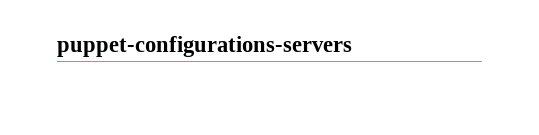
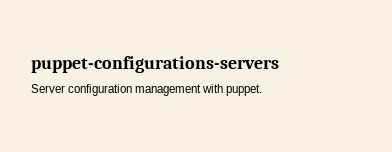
+ Server configuration management with puppet.

